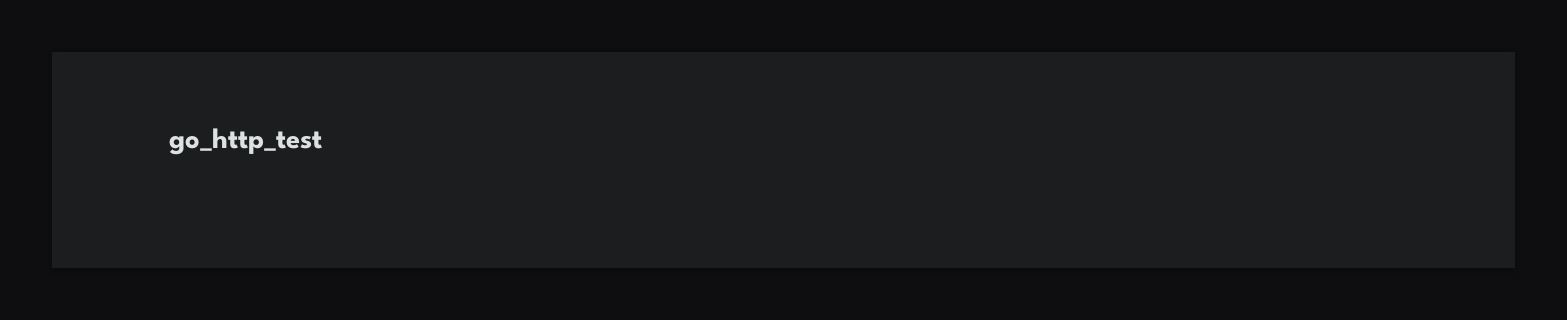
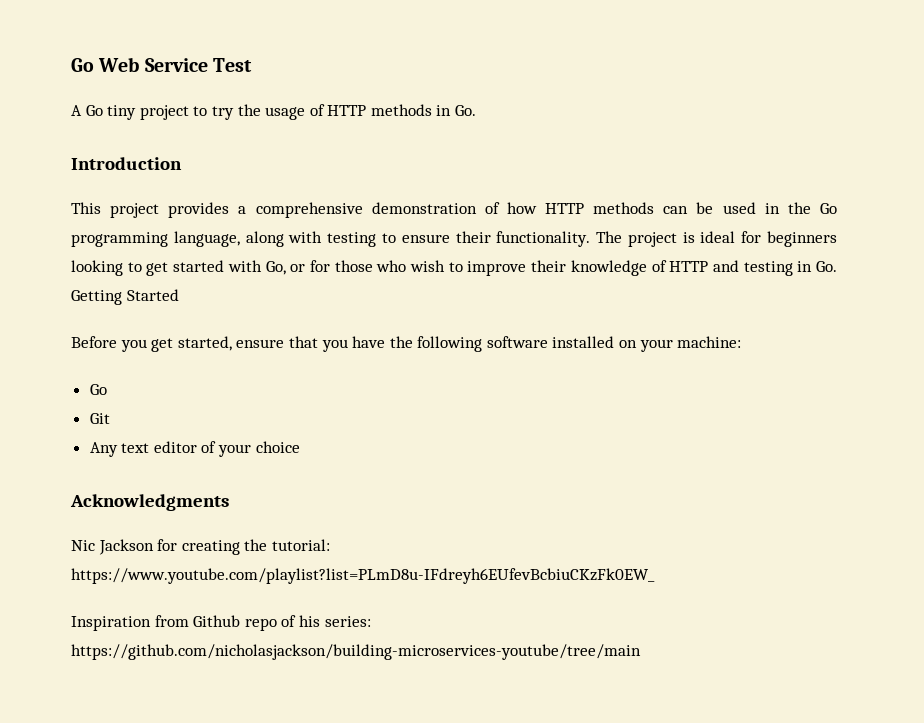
- go_http_test
+ Go Web Service Test
+ A Go tiny project to try the usage of HTTP methods in Go.
+ Introduction
+ This project provides a comprehensive demonstration of how HTTP methods can be used in the Go programming language, along with testing to ensure their functionality. The project is ideal for beginners looking to get started with Go, or for those who wish to improve their knowledge of HTTP and testing in Go. Getting Started
+ Before you get started, ensure that you have the following software installed on your machine:
+ Go
+ Git
+ Any text editor of your choice
+ Acknowledgments
+ Nic Jackson for creating the tutorial: https://www.youtube.com/playlist?list=PLmD8u-IFdreyh6EUfevBcbiuCKzFk0EW_
+ Inspiration from Github repo of his series: https://github.com/nicholasjackson/building-microservices-youtube/tree/main

